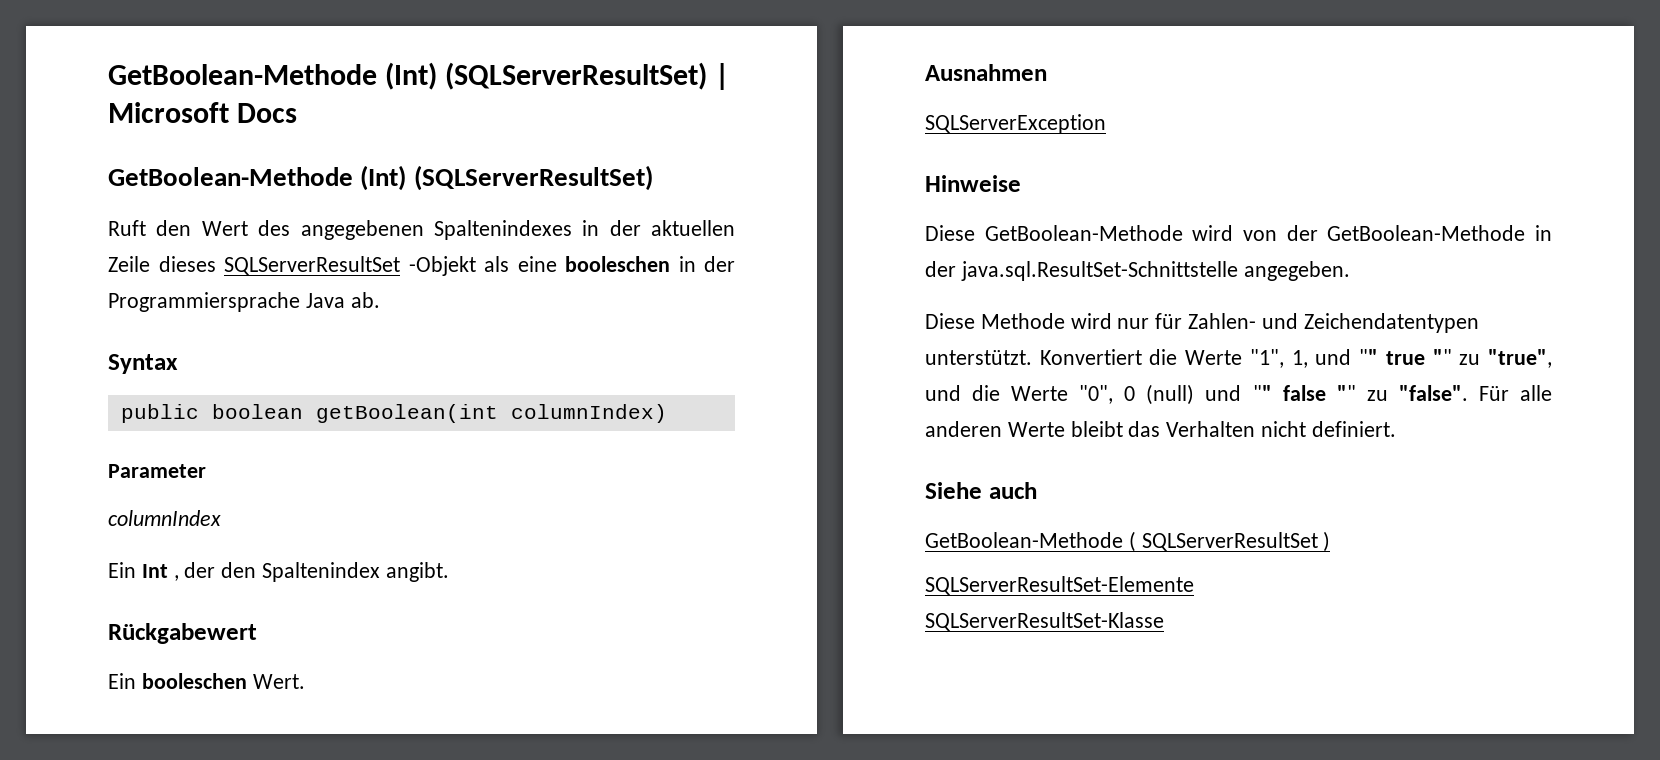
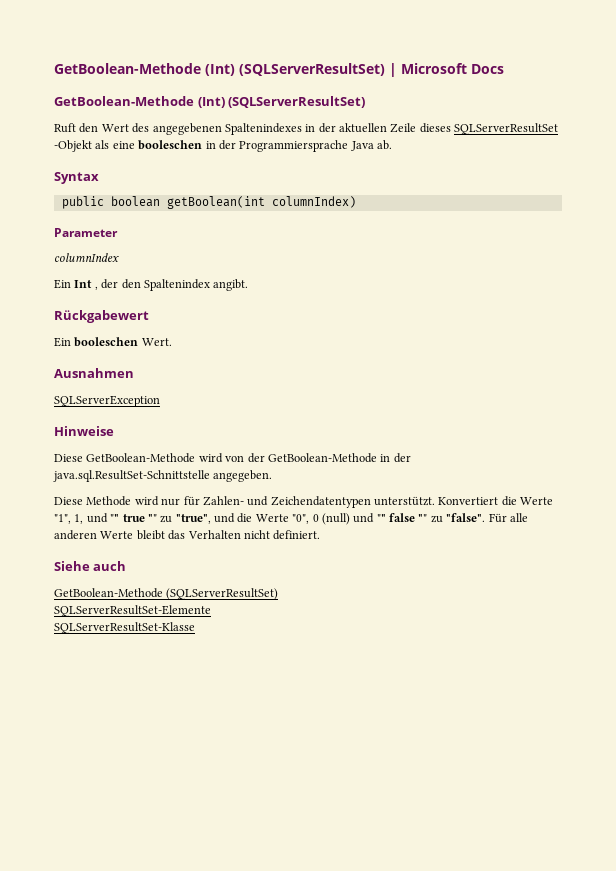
- GetBoolean-Methode ( SQLServerResultSet )
+ GetBoolean-Methode (SQLServerResultSet)

